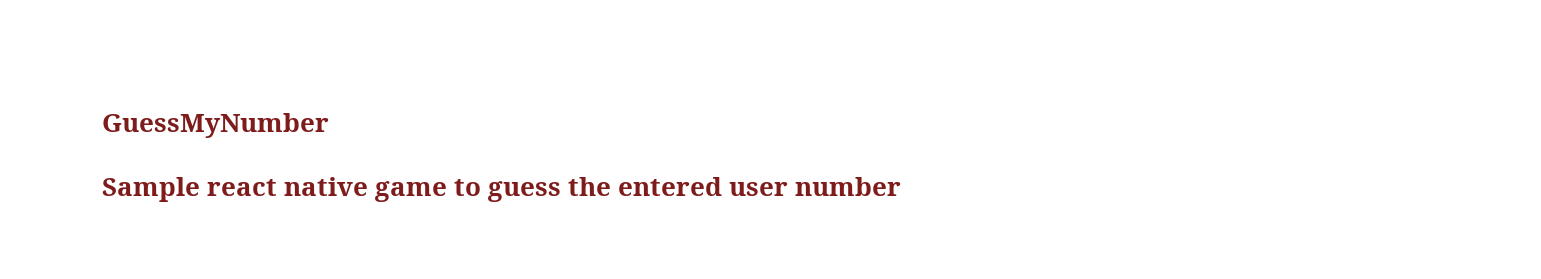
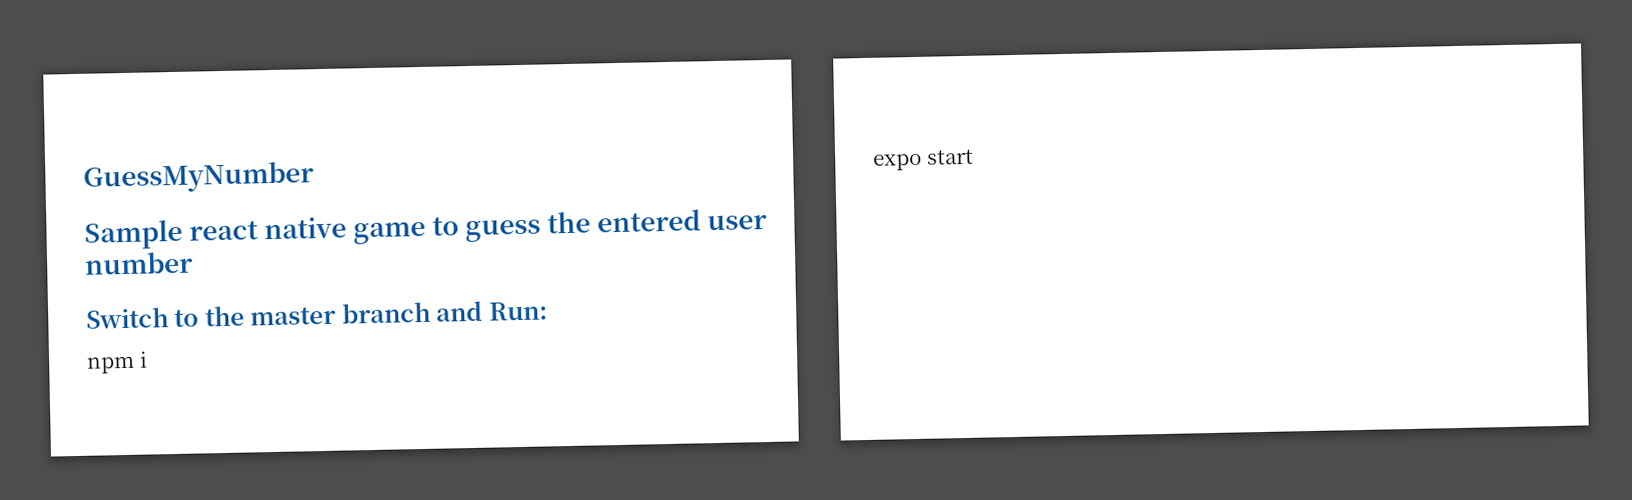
+ Switch to the master branch and Run:
+ npm i
+ expo start

